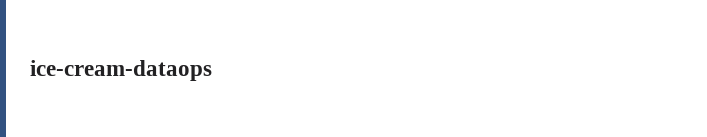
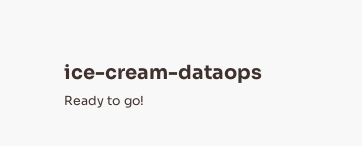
+ Ready to go!

